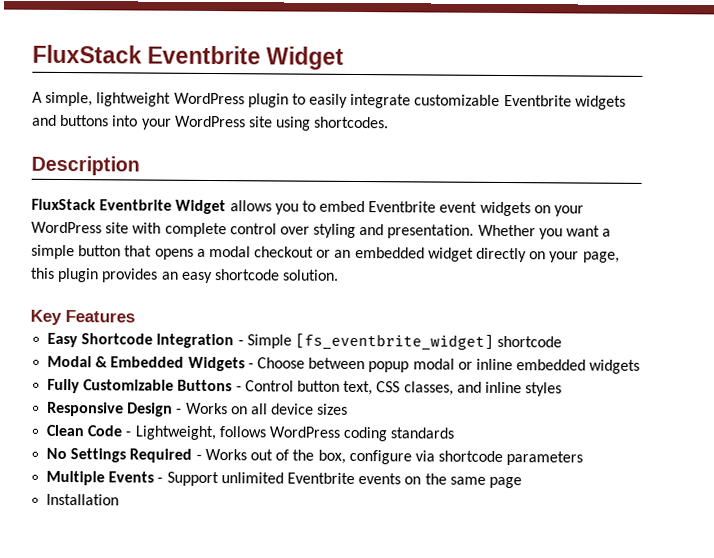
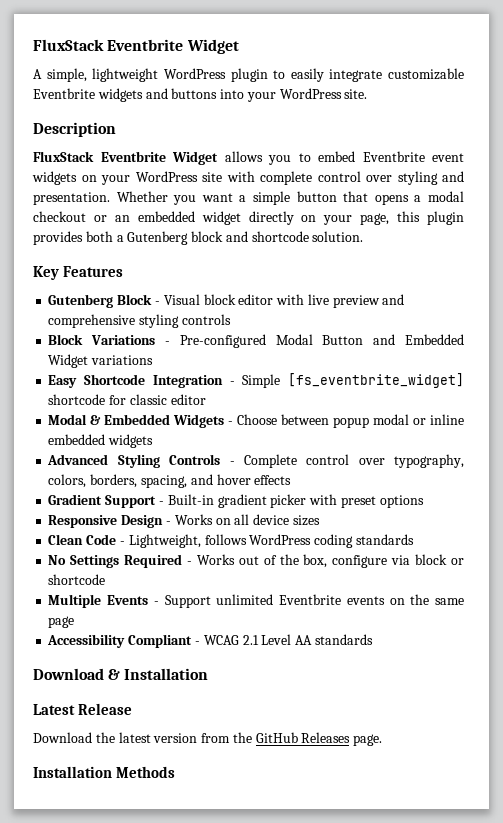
- A simple, lightweight WordPress plugin to easily integrate customizable Eventbrite widgets and buttons into your WordPress site using shortcodes.
+ A simple, lightweight WordPress plugin to easily integrate customizable Eventbrite widgets and buttons into your WordPress site.
- Whether you want a simple button that opens a modal checkout or an embedded widget directly on your page, this plugin provides an easy shortcode solution.
+ Whether you want a simple button that opens a modal checkout or an embedded widget directly on your page, this plugin provides both a Gutenberg block and shortcode solution.
+ Gutenberg Block - Visual block editor with live preview and comprehensive styling controls
+ Block Variations - Pre-configured Modal Button and Embedded Widget variations
- Easy Shortcode Integration - Simple [fs_eventbrite_widget] shortcode
+ Easy Shortcode Integration - Simple [fs_eventbrite_widget] shortcode for classic editor
- Fully Customizable Buttons - Control button text, CSS classes, and inline styles
+ Advanced Styling Controls - Complete control over typography, colors, borders, spacing, and hover effects
+ Gradient Support - Built-in gradient picker with preset options
- No Settings Required - Works out of the box, configure via shortcode parameters
+ No Settings Required - Works out of the box, configure via block or shortcode
- Installation
+ Accessibility Compliant - WCAG 2.1 Level AA standards
+ Download & Installation
+ Latest Release
+ Download the latest version from the GitHub Releases page.
+ Installation Methods

